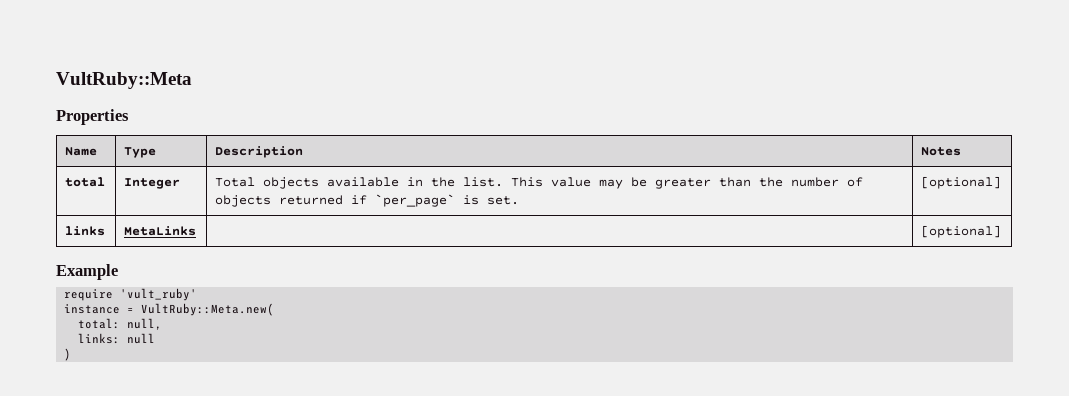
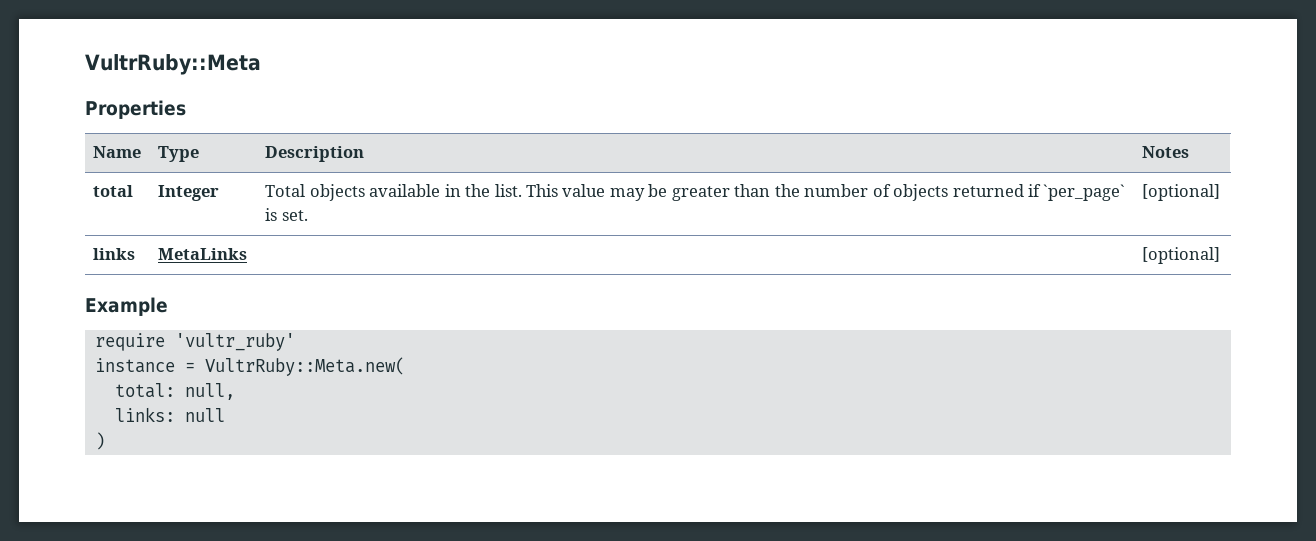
- VultRuby::Meta
+ VultrRuby::Meta
- require 'vult_ruby'
+ require 'vultr_ruby'
- instance = VultRuby::Meta.new(
+ instance = VultrRuby::Meta.new(

